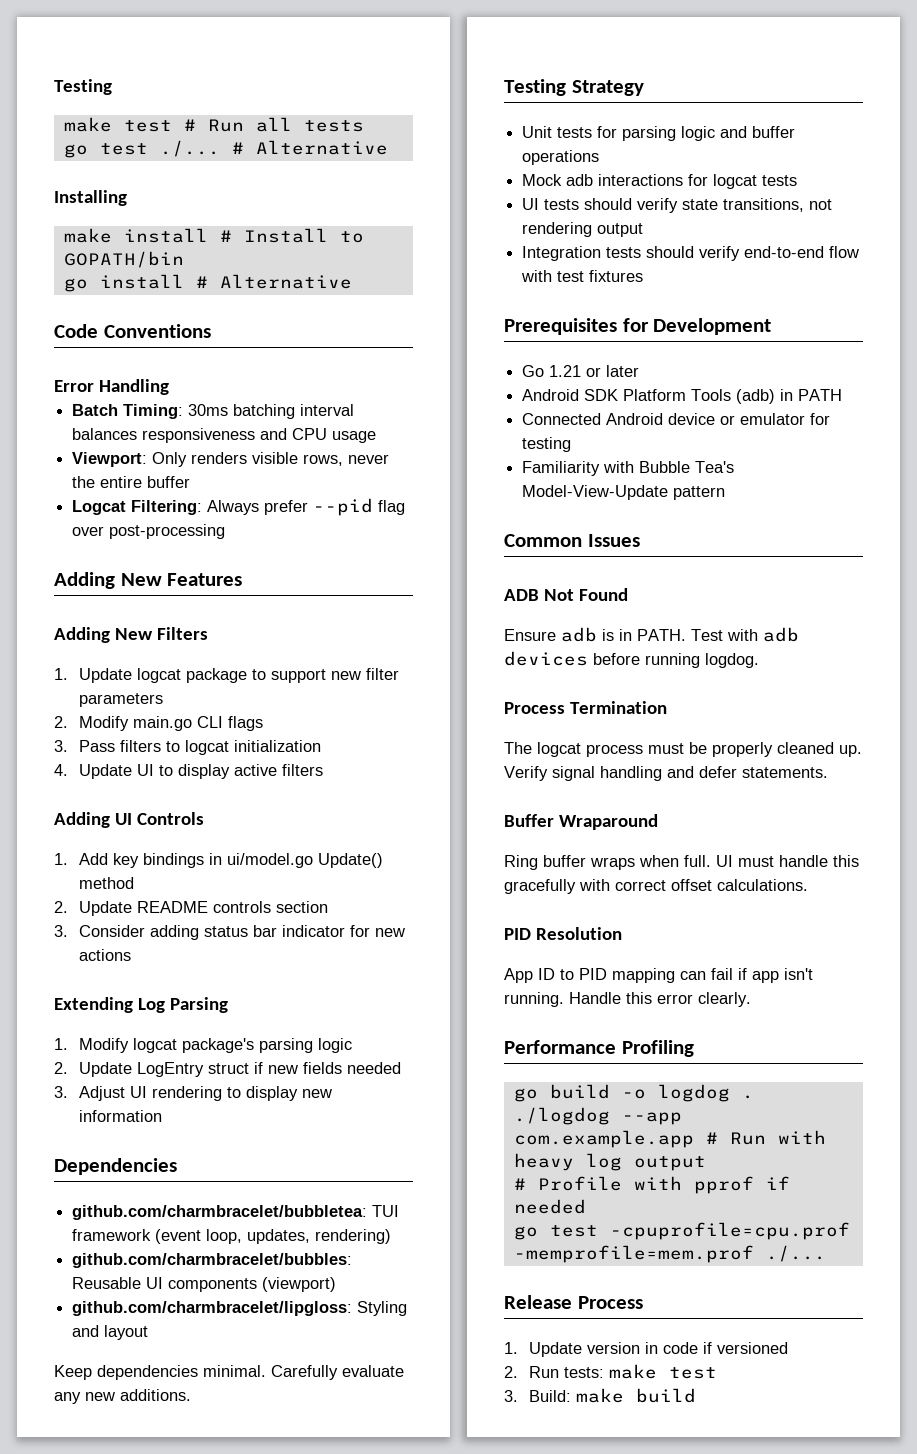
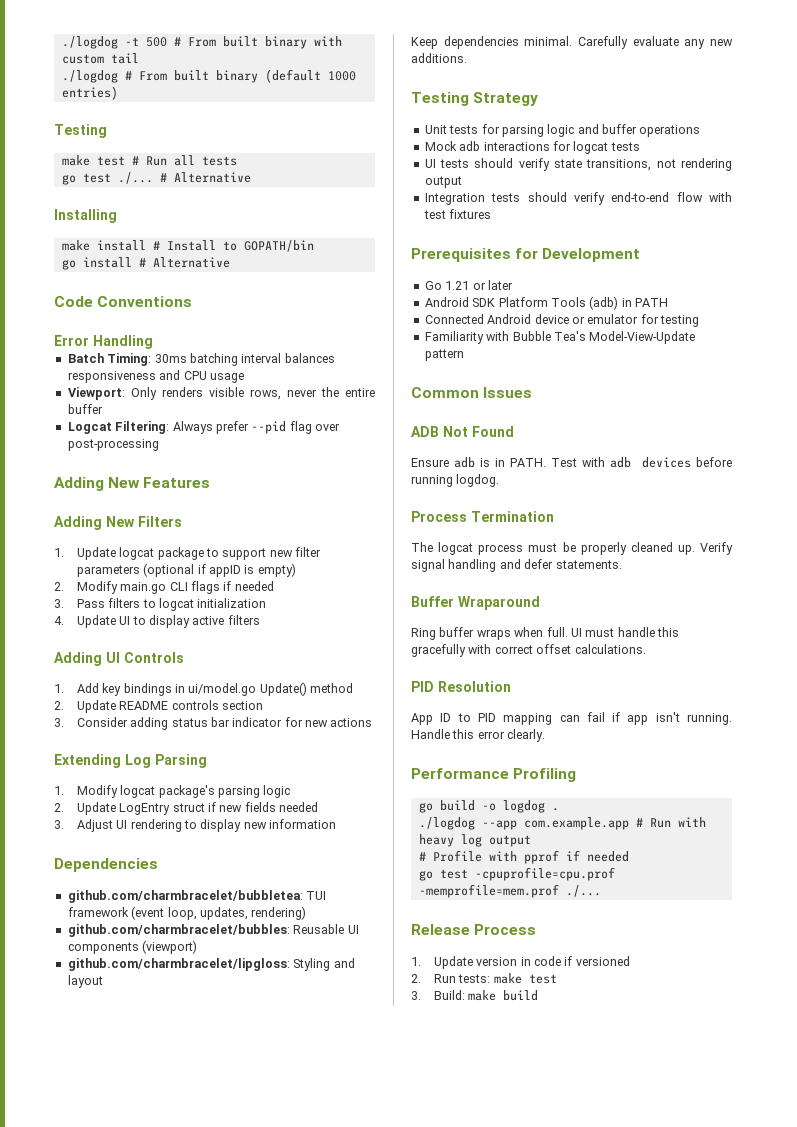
+ ./logdog -t 500 # From built binary with custom tail
+ ./logdog # From built binary (default 1000 entries)
- 1. Update logcat package to support new filter parameters
+ 1. Update logcat package to support new filter parameters (optional if appID is empty)
- 2. Modify main.go CLI flags
+ 2. Modify main.go CLI flags if needed

